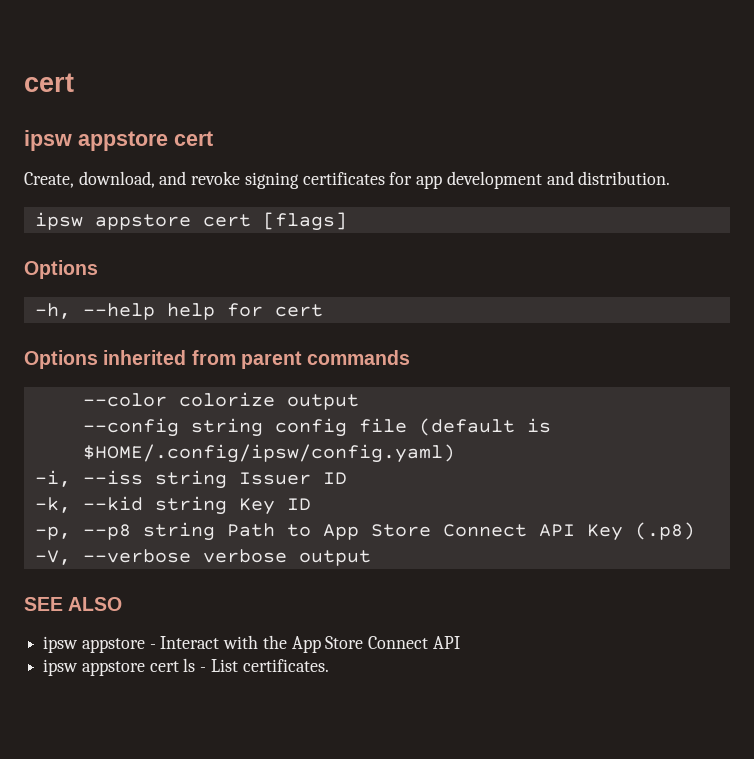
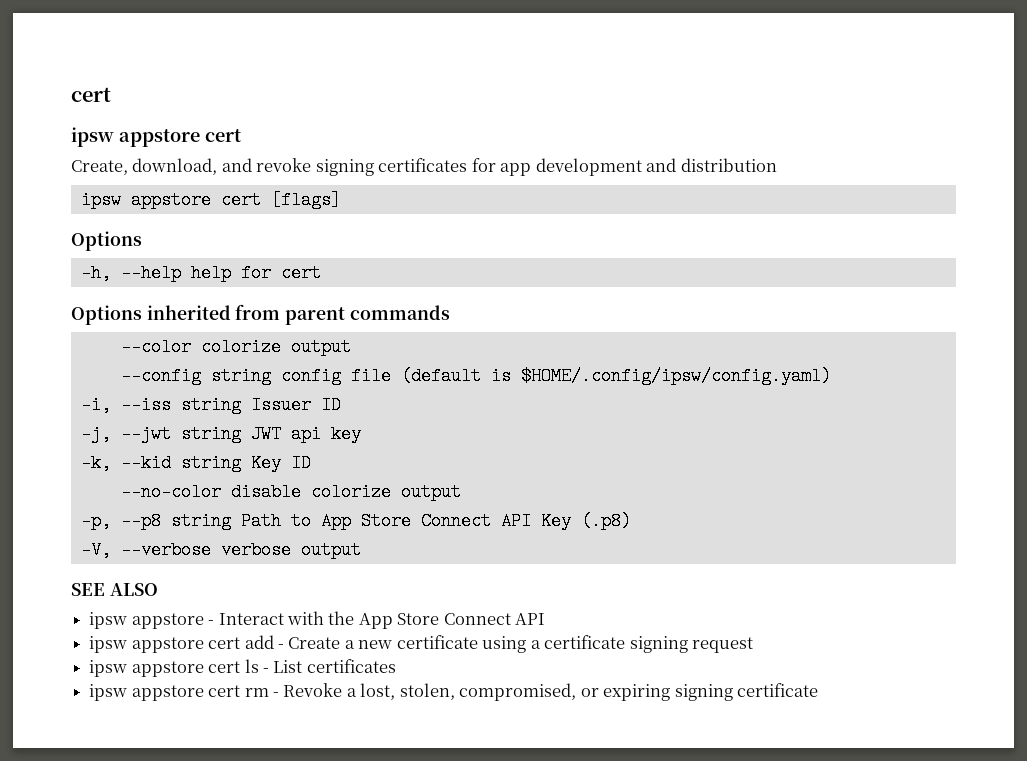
- Create, download, and revoke signing certificates for app development and distribution.
+ Create, download, and revoke signing certificates for app development and distribution
+ -j, --jwt string JWT api key
+ --no-color disable colorize output
+ ipsw appstore cert add - Create a new certificate using a certificate signing request
- ipsw appstore cert ls - List certificates.
+ ipsw appstore cert ls - List certificates
+ ipsw appstore cert rm - Revoke a lost, stolen, compromised, or expiring signing certificate

